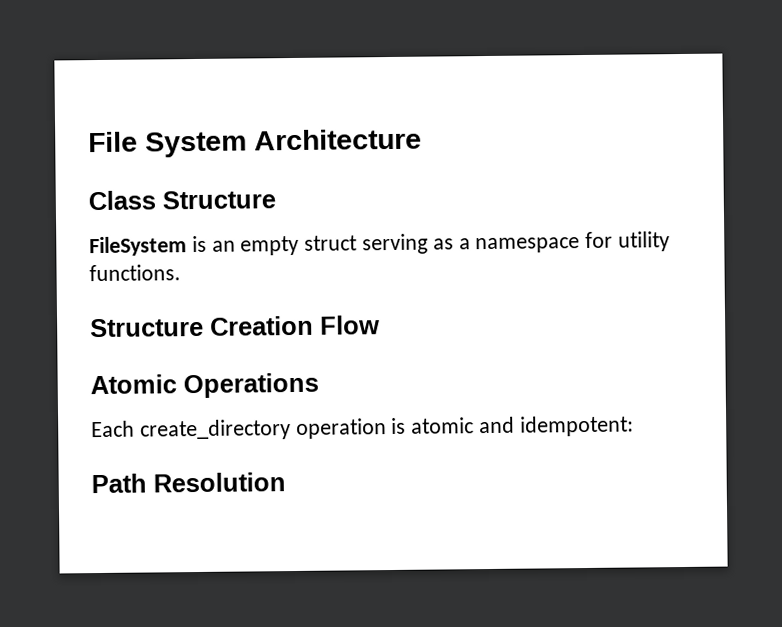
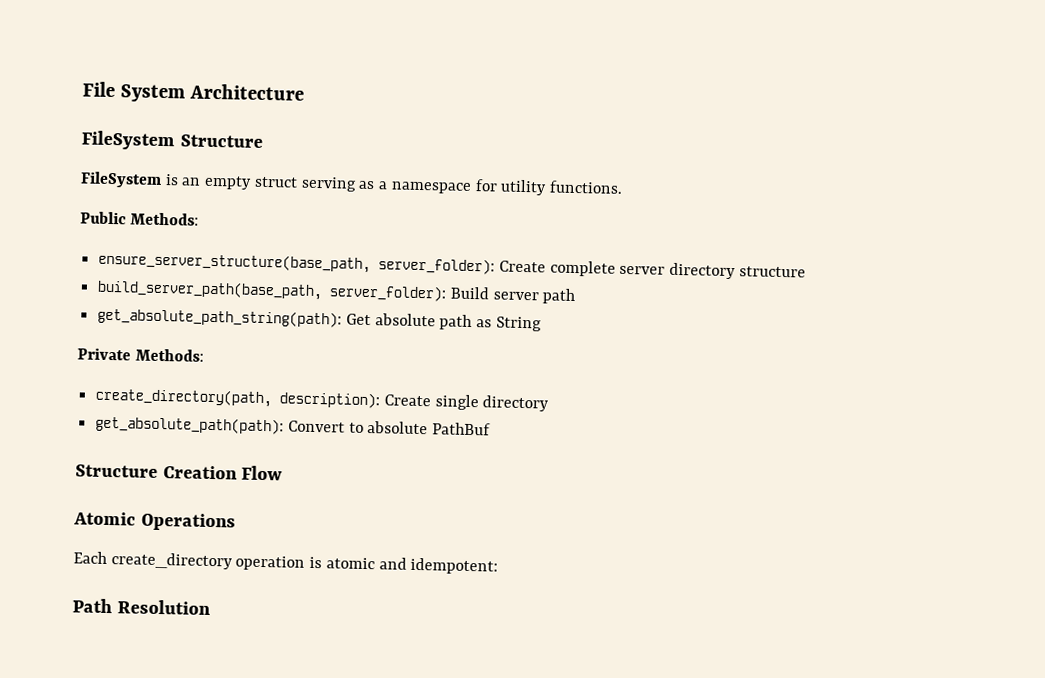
- Class Structure
+ FileSystem Structure
+ Public Methods:
+ ensure_server_structure(base_path, server_folder): Create complete server directory structure
+ build_server_path(base_path, server_folder): Build server path
+ get_absolute_path_string(path): Get absolute path as String
+ Private Methods:
+ create_directory(path, description): Create single directory
+ get_absolute_path(path): Convert to absolute PathBuf

